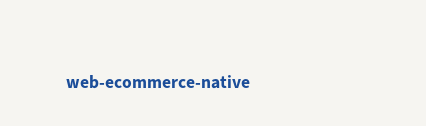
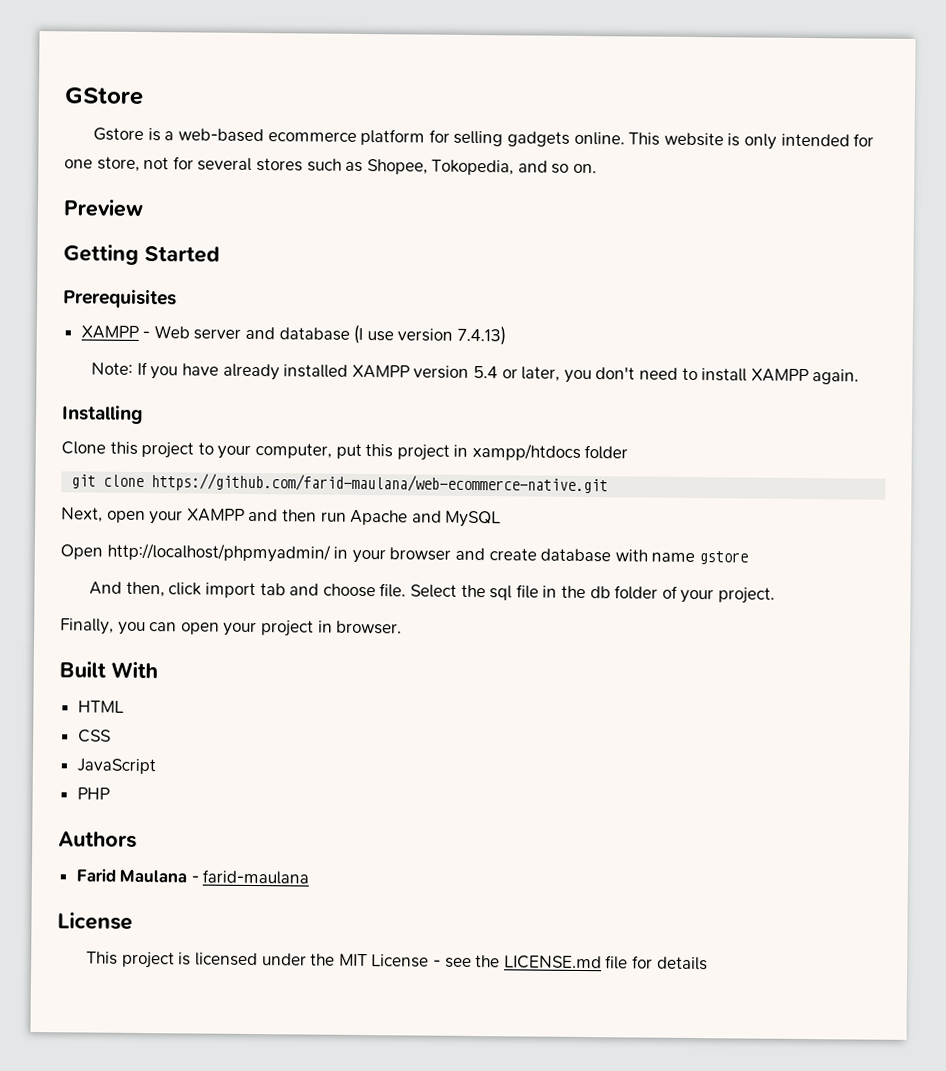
- web-ecommerce-native
+ GStore
+ Gstore is a web-based ecommerce platform for selling gadgets online. This website is only intended for one store, not for several stores such as Shopee, Tokopedia, and so on.
+ Preview
+ Getting Started
+ Prerequisites
+ XAMPP - Web server and database (I use version 7.4.13)
+ Note: If you have already installed XAMPP version 5.4 or later, you don't need to install XAMPP again.
+ Installing
+ Clone this project to your computer, put this project in xampp/htdocs folder
+ git clone https://github.com/farid-maulana/web-ecommerce-native.git
+ Next, open your XAMPP and then run Apache and MySQL
+ Open http://localhost/phpmyadmin/ in your browser and create database with name gstore
+ And then, click import tab and choose file. Select the sql file in the db folder of your project.
+ Finally, you can open your project in browser.
+ Built With
+ HTML
+ CSS
+ JavaScript
+ PHP
+ Authors
+ Farid Maulana - farid-maulana
+ License
+ This project is licensed under the MIT License - see the LICENSE.md file for details

